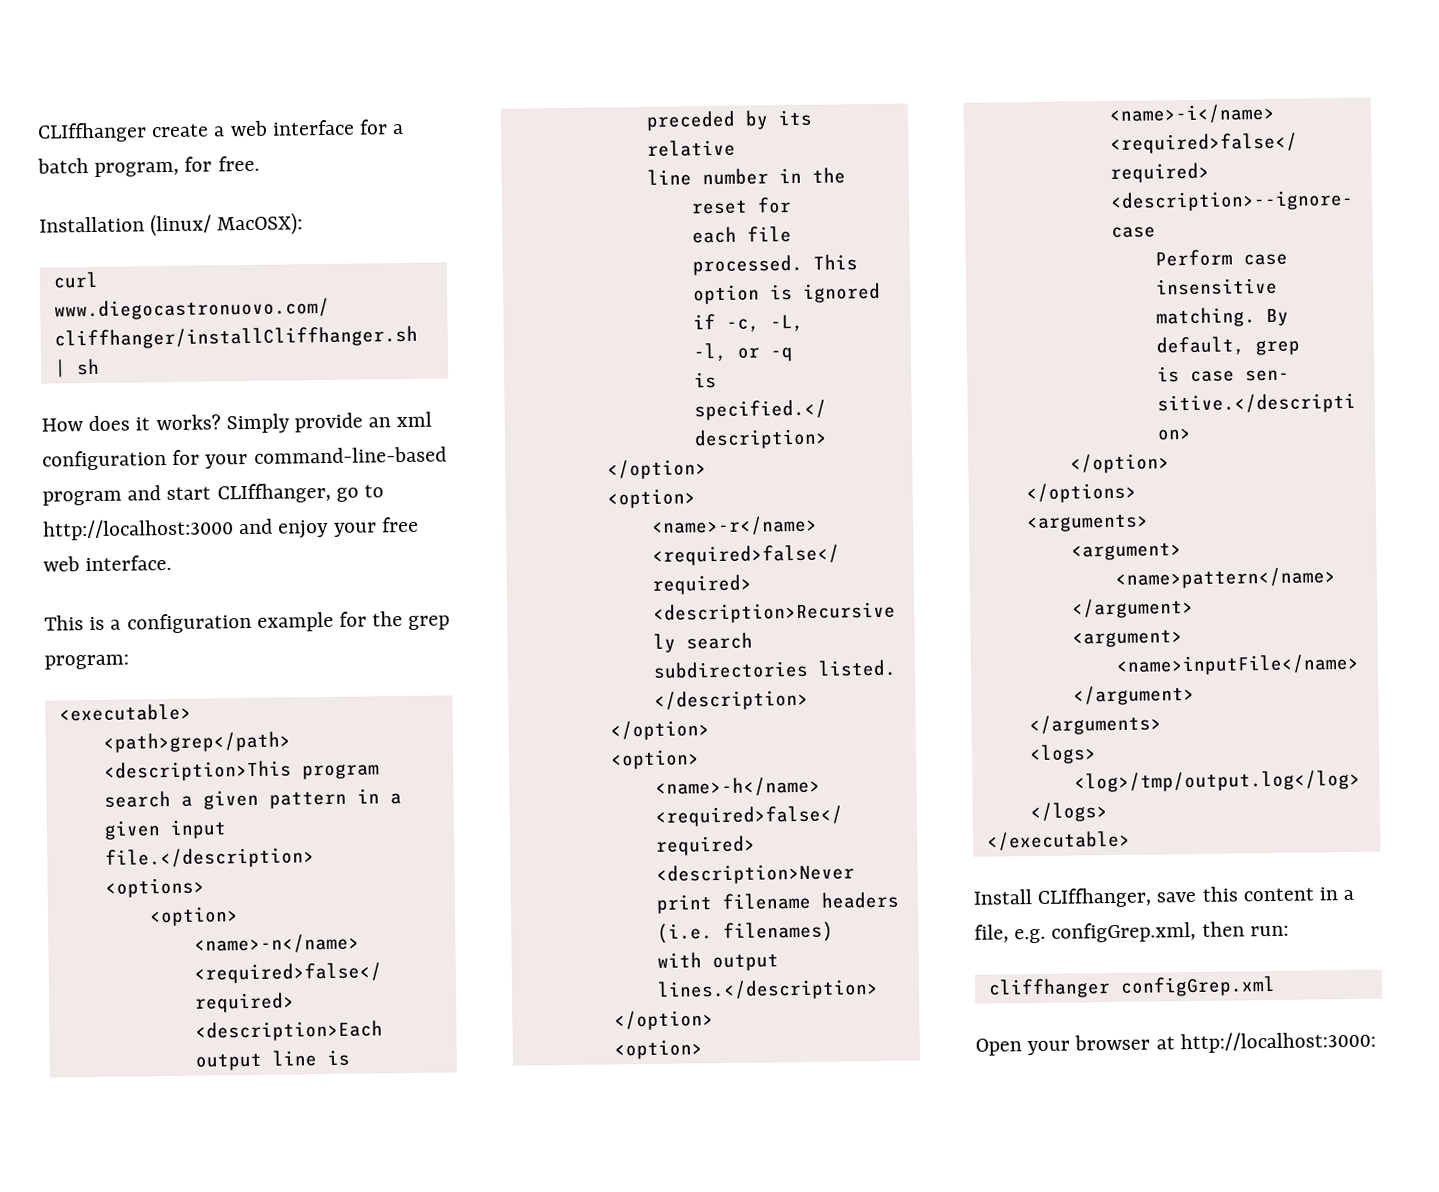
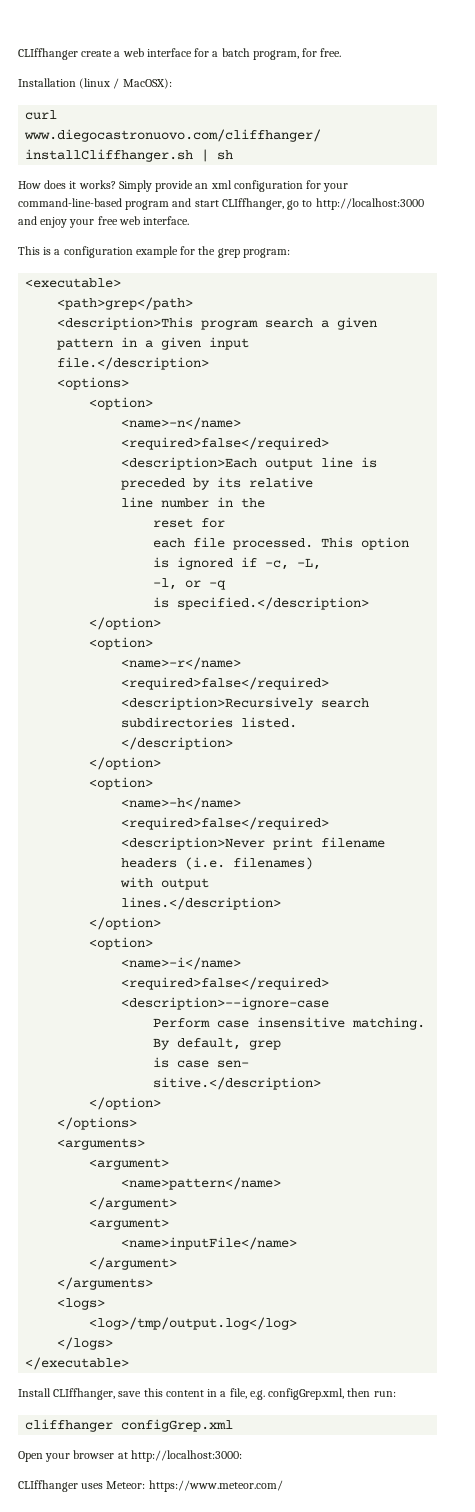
- Installation (linux/ MacOSX):
+ Installation (linux / MacOSX):
+ CLIffhanger uses Meteor: https://www.meteor.com/

